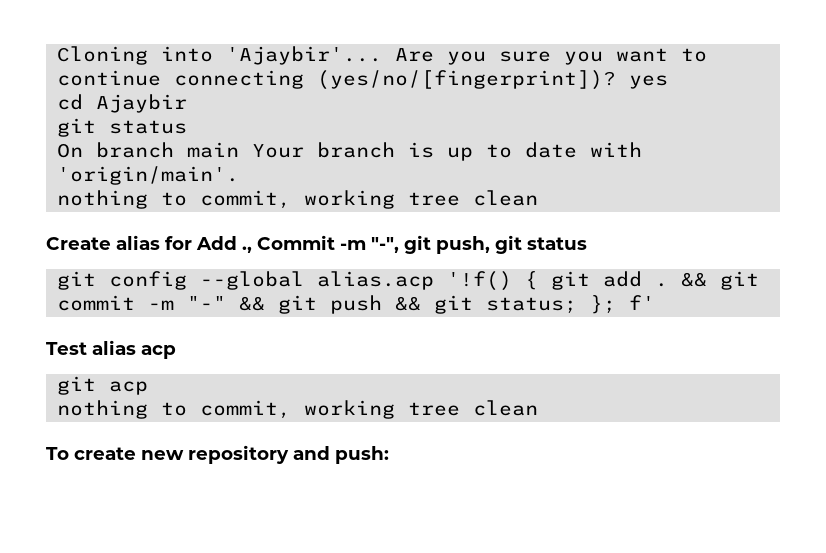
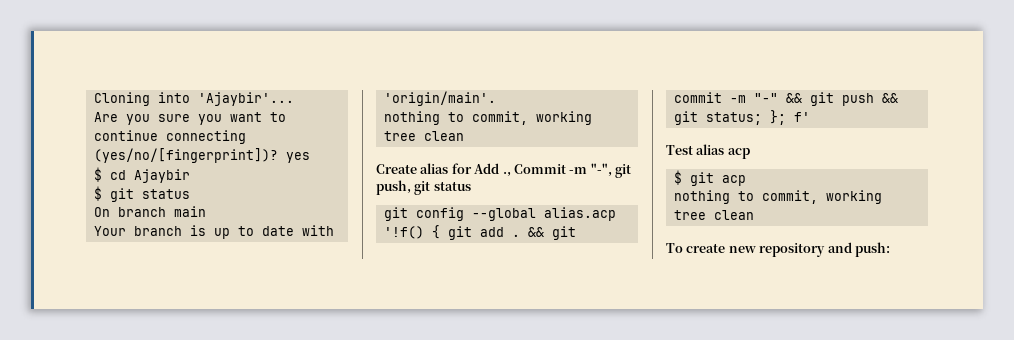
- Cloning into 'Ajaybir'... Are you sure you want to continue connecting (yes/no/[fingerprint])? yes
+ Cloning into 'Ajaybir'...
+ Are you sure you want to continue connecting (yes/no/[fingerprint])? yes
- cd Ajaybir
- git status
+ $ cd Ajaybir
+ $ git status
- On branch main Your branch is up to date with 'origin/main'.
+ On branch main
+ Your branch is up to date with 'origin/main'.
- git acp
+ $ git acp

